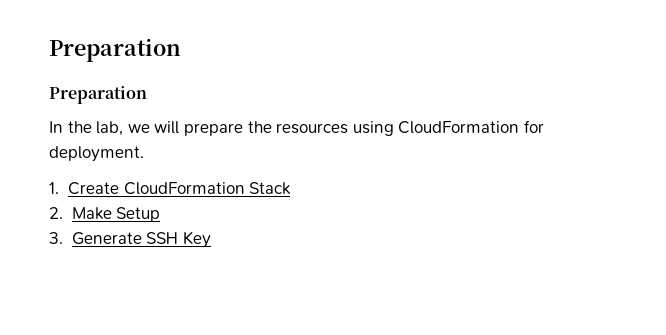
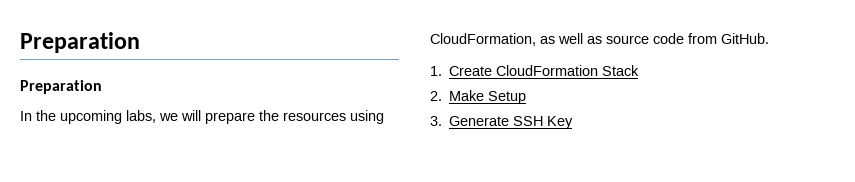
- In the lab, we will prepare the resources using CloudFormation for deployment.
+ In the upcoming labs, we will prepare the resources using CloudFormation, as well as source code from GitHub.

